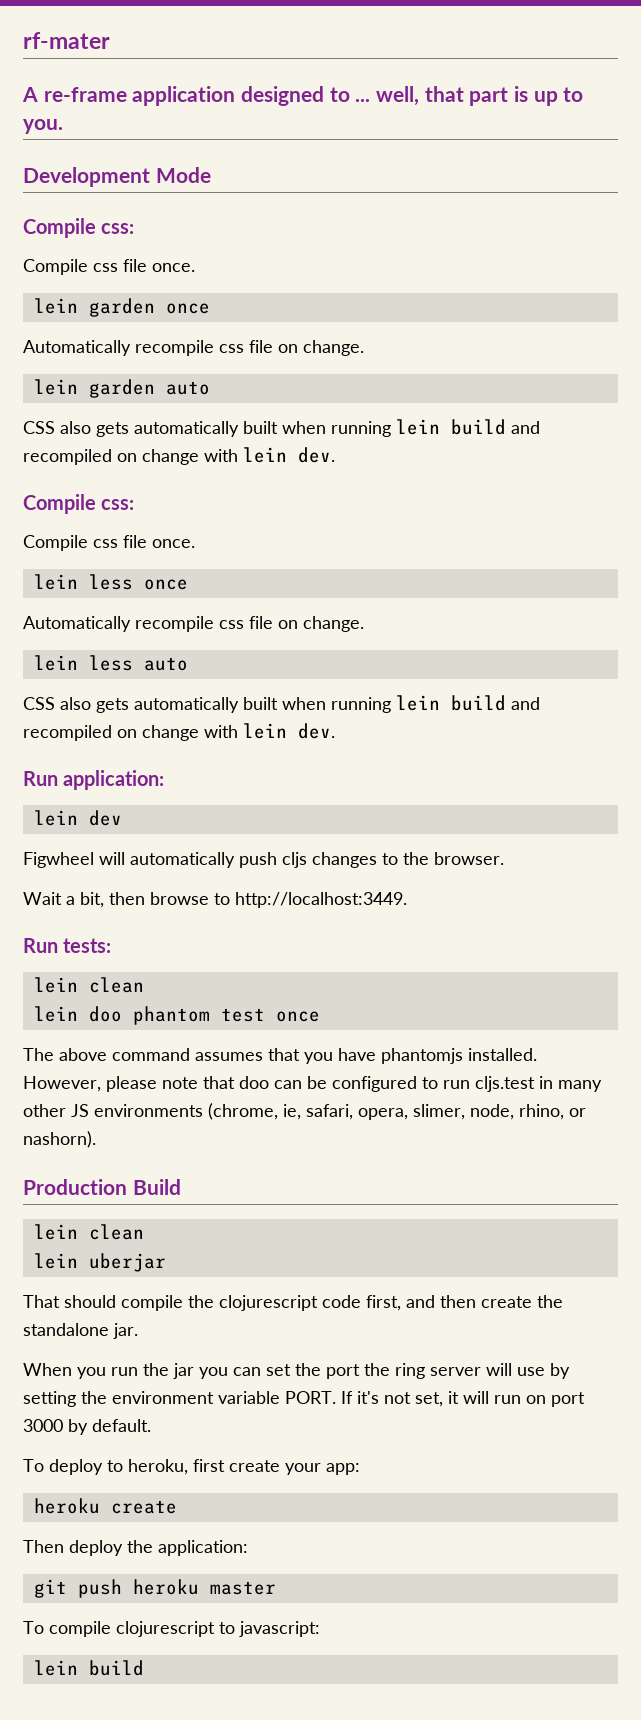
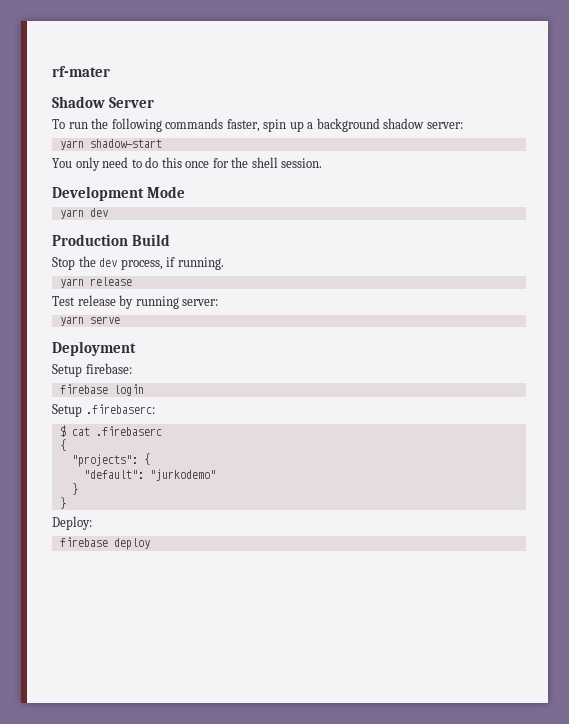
- A re-frame application designed to ... well, that part is up to you.
+ Shadow Server
+ To run the following commands faster, spin up a background shadow server:
+ yarn shadow-start
+ You only need to do this once for the shell session.
  Development Mode
- Compile css:
- Compile css file once.
- lein garden once
- Automatically recompile css file on change.
- lein garden auto
- CSS also gets automatically built when running lein build and recompiled on change with lein dev.
- Compile css:
- Compile css file once.
- lein less once
- Automatically recompile css file on change.
- lein less auto
- CSS also gets automatically built when running lein build and recompiled on change with lein dev.
- Run application:
- lein dev
- Figwheel will automatically push cljs changes to the browser.
- Wait a bit, then browse to http://localhost:3449.
- Run tests:
- lein clean
- lein doo phantom test once
- The above command assumes that you have phantomjs installed. However, please note that doo can be configured to run cljs.test in many other JS environments (chrome, ie, safari, opera, slimer, node, rhino, or nashorn).
+ yarn dev
  Production Build
- lein clean
- lein uberjar
- That should compile the clojurescript code first, and then create the standalone jar.
- When you run the jar you can set the port the ring server will use by setting the environment variable PORT. If it's not set, it will run on port 3000 by default.
- To deploy to heroku, first create your app:
- heroku create
- Then deploy the application:
- git push heroku master
- To compile clojurescript to javascript:
- lein build
+ Stop the dev process, if running.
+ yarn release
+ Test release by running server:
+ yarn serve
+ Deployment
+ Setup firebase:
+ firebase login
+ Setup .firebaserc:
+ $ cat .firebaserc
+ {
+ "projects": {
+ "default": "jurkodemo"
+ }
+ }
+ Deploy:
+ firebase deploy

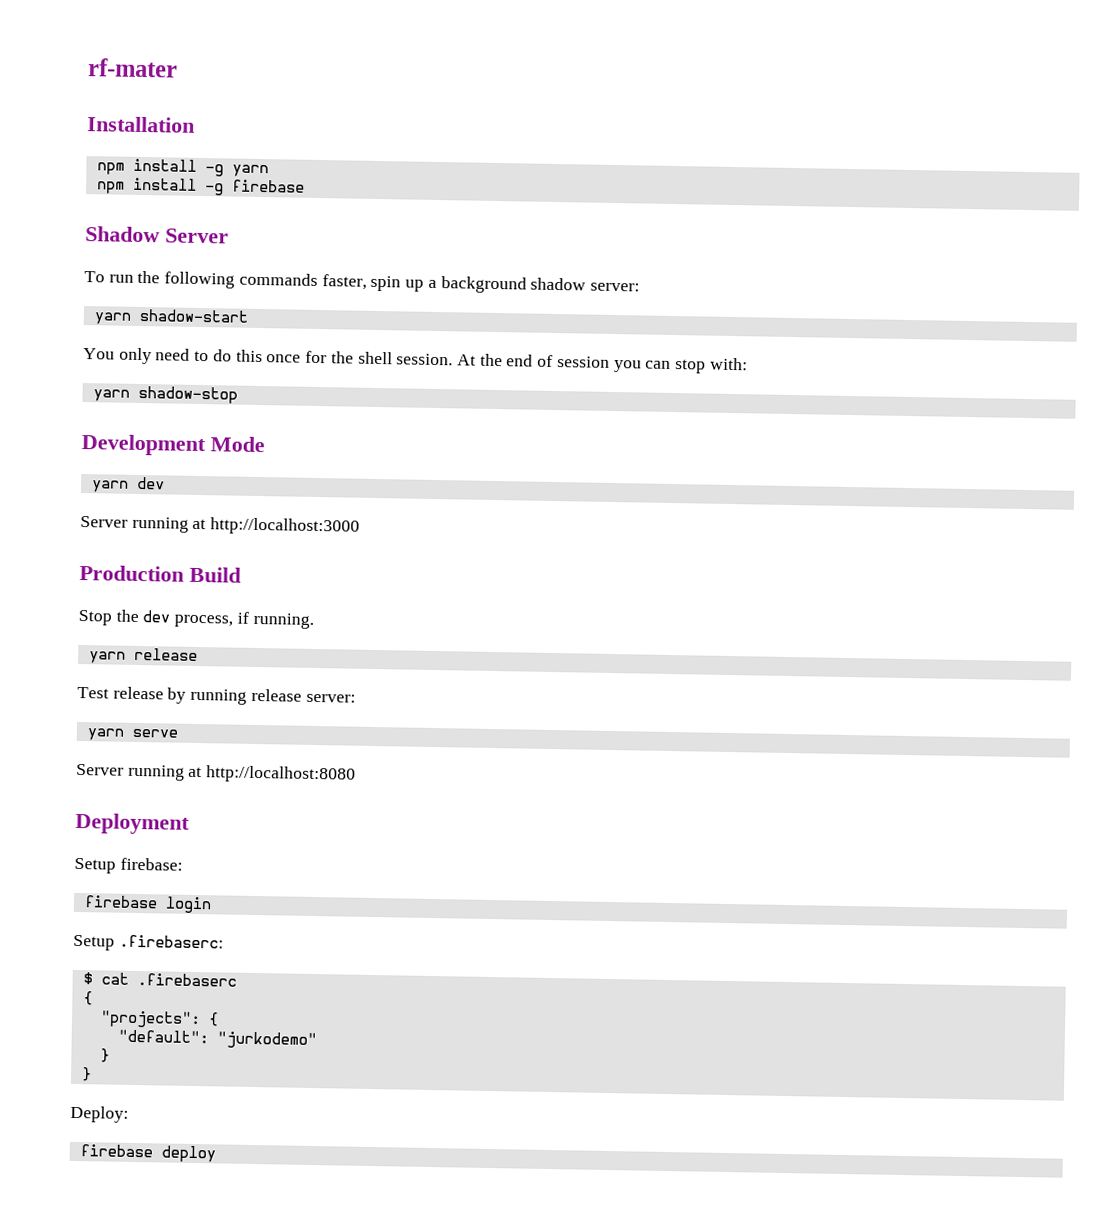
+ Installation
+ npm install -g yarn
+ npm install -g firebase
+ At the end of session you can stop with:
+ yarn shadow-stop
+ Server running at http://localhost:3000
- Test release by running server:
+ Test release by running release server:
+ Server running at http://localhost:8080

